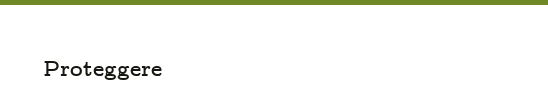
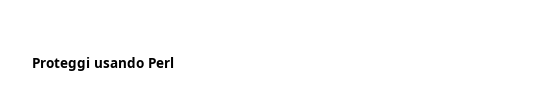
- Proteggere
+ Proteggi usando Perl

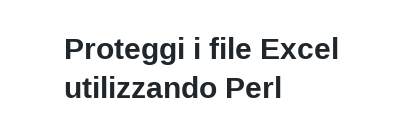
- Proteggi usando Perl
+ Proteggi i file Excel utilizzando Perl

